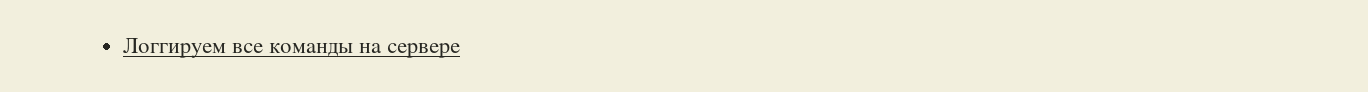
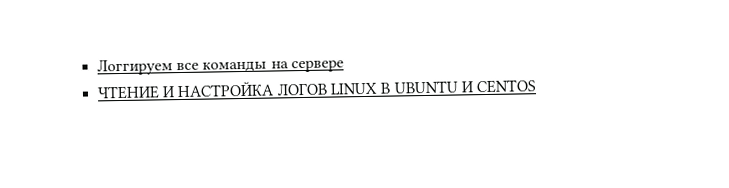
+ ЧТЕНИЕ И НАСТРОЙКА ЛОГОВ LINUX В UBUNTU И CENTOS

